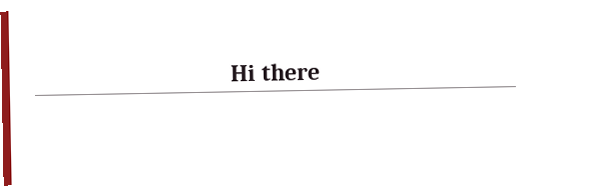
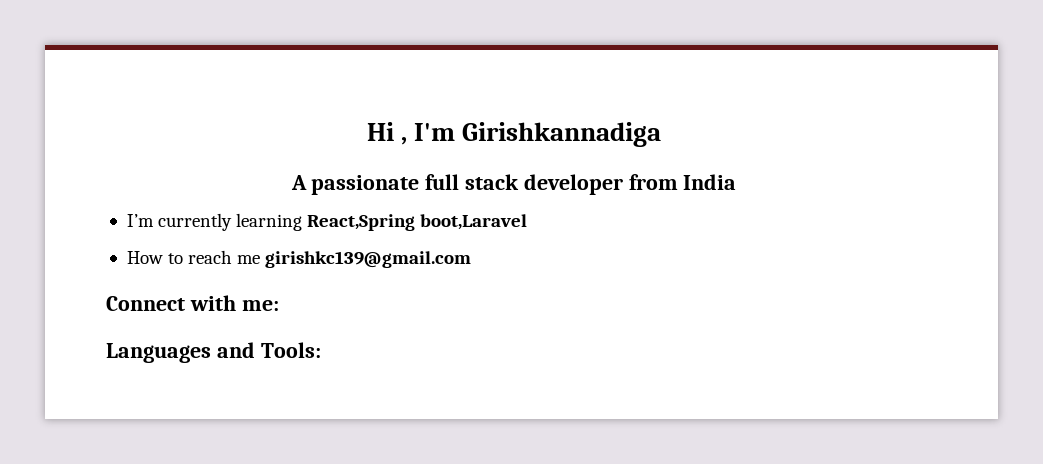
- Hi there
+ Hi , I'm Girishkannadiga
+ A passionate full stack developer from India
+ I’m currently learning React,Spring boot,Laravel
+ How to reach me girishkc139@gmail.com
+ Connect with me:
+ Languages and Tools:

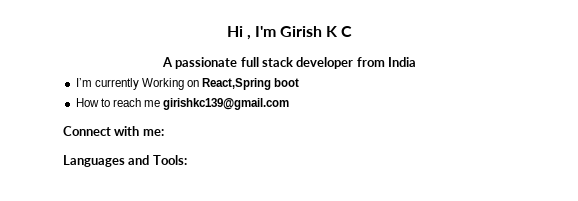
- Hi , I'm Girishkannadiga
+ Hi , I'm Girish K C
- I’m currently learning React,Spring boot,Laravel
+ I’m currently Working on React,Spring boot

